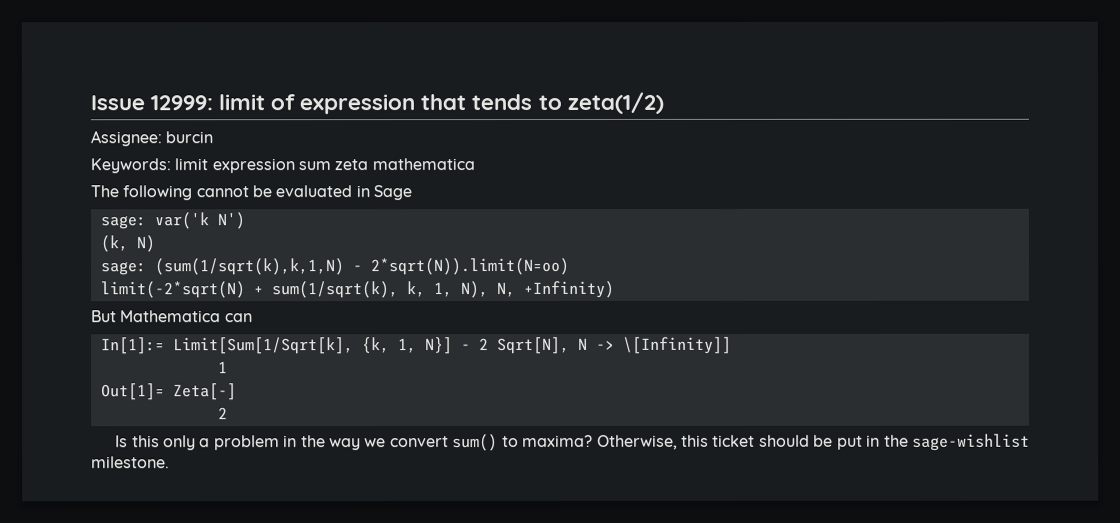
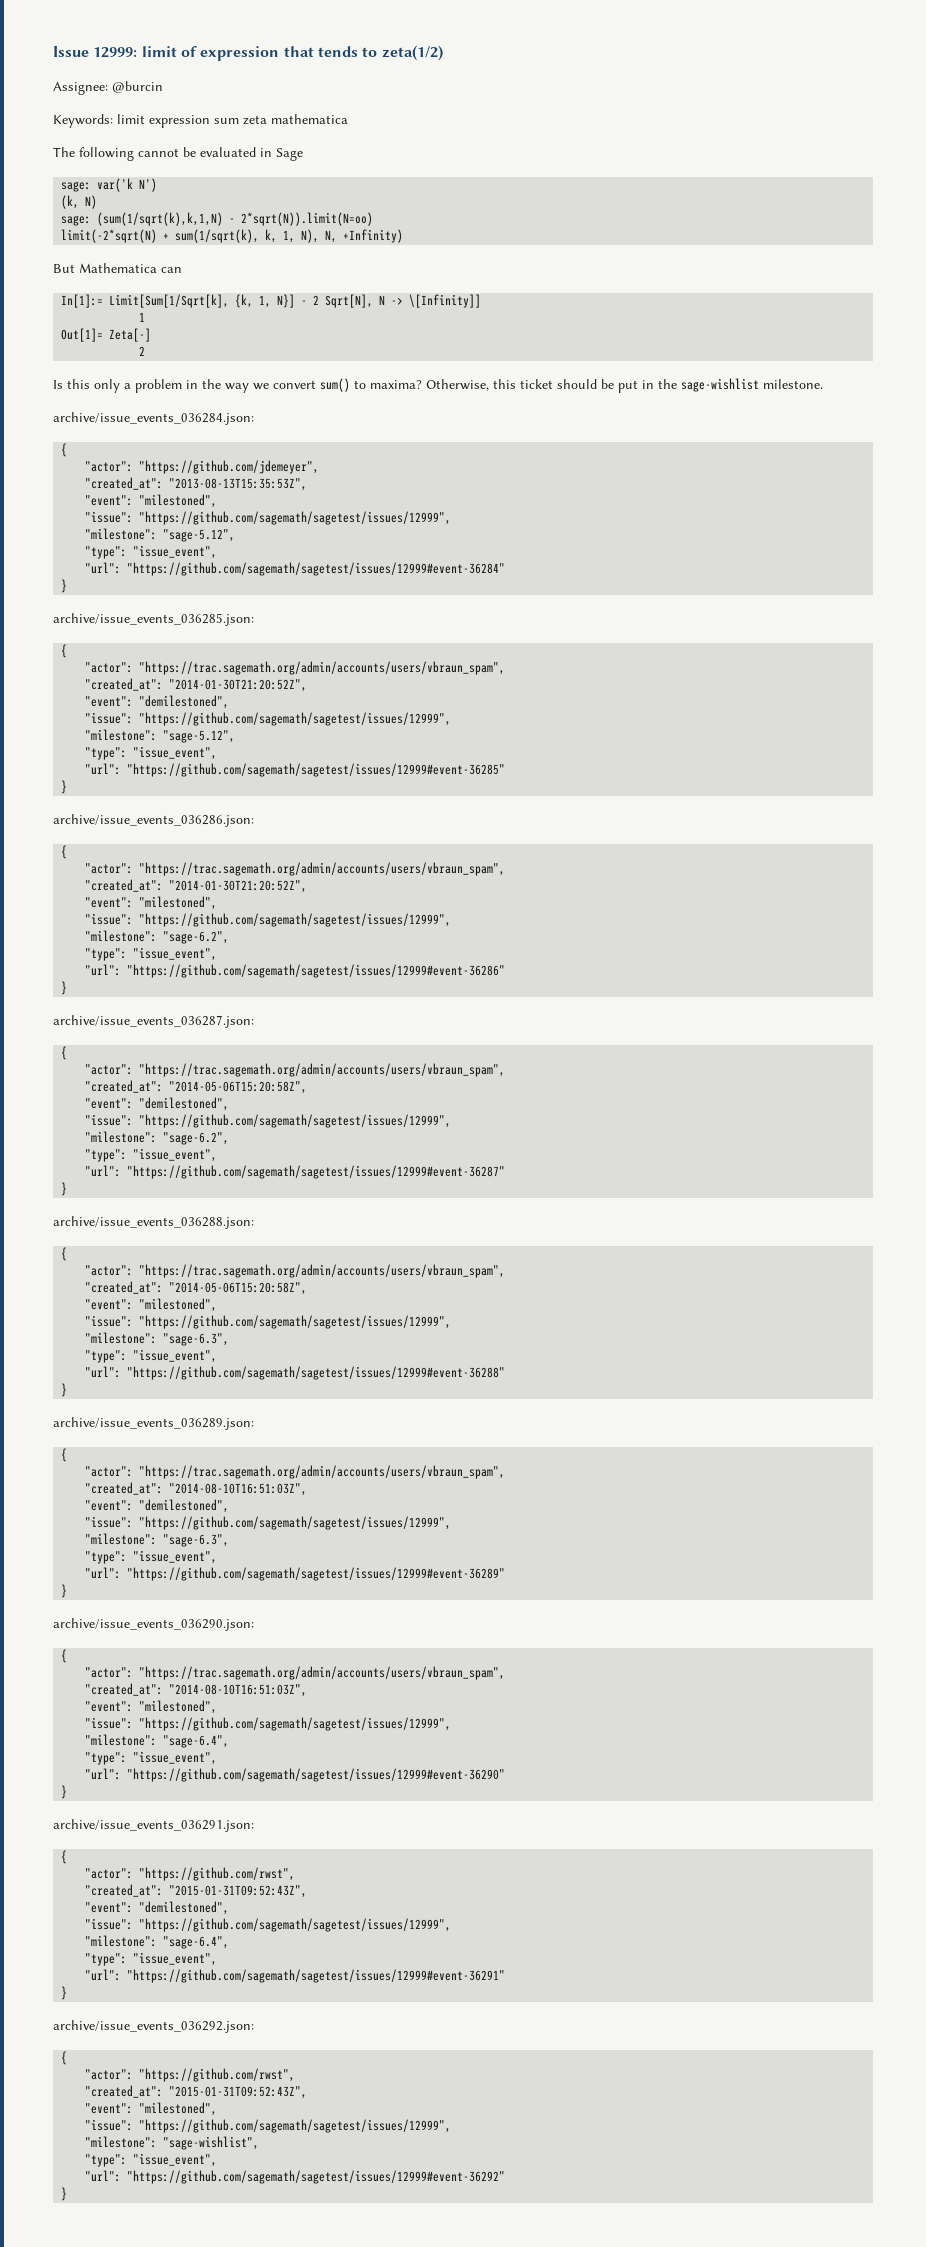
- Assignee: burcin
+ Assignee: @burcin
+ archive/issue_events_036284.json:
+ {
+ "actor": "https://github.com/jdemeyer",
+ "created_at": "2013-08-13T15:35:53Z",
+ "event": "milestoned",
+ "issue": "https://github.com/sagemath/sagetest/issues/12999",
+ "milestone": "sage-5.12",
+ "type": "issue_event",
+ "url": "https://github.com/sagemath/sagetest/issues/12999#event-36284"
+ }
+ archive/issue_events_036285.json:
+ {
+ "actor": "https://trac.sagemath.org/admin/accounts/users/vbraun_spam",
+ "created_at": "2014-01-30T21:20:52Z",
+ "event": "demilestoned",
+ "issue": "https://github.com/sagemath/sagetest/issues/12999",
+ "milestone": "sage-5.12",
+ "type": "issue_event",
+ "url": "https://github.com/sagemath/sagetest/issues/12999#event-36285"
+ }
+ archive/issue_events_036286.json:
+ {
+ "actor": "https://trac.sagemath.org/admin/accounts/users/vbraun_spam",
+ "created_at": "2014-01-30T21:20:52Z",
+ "event": "milestoned",
+ "issue": "https://github.com/sagemath/sagetest/issues/12999",
+ "milestone": "sage-6.2",
+ "type": "issue_event",
+ "url": "https://github.com/sagemath/sagetest/issues/12999#event-36286"
+ }
+ archive/issue_events_036287.json:
+ {
+ "actor": "https://trac.sagemath.org/admin/accounts/users/vbraun_spam",
+ "created_at": "2014-05-06T15:20:58Z",
+ "event": "demilestoned",
+ "issue": "https://github.com/sagemath/sagetest/issues/12999",
+ "milestone": "sage-6.2",
+ "type": "issue_event",
+ "url": "https://github.com/sagemath/sagetest/issues/12999#event-36287"
+ }
+ archive/issue_events_036288.json:
+ {
+ "actor": "https://trac.sagemath.org/admin/accounts/users/vbraun_spam",
+ "created_at": "2014-05-06T15:20:58Z",
+ "event": "milestoned",
+ "issue": "https://github.com/sagemath/sagetest/issues/12999",
+ "milestone": "sage-6.3",
+ "type": "issue_event",
+ "url": "https://github.com/sagemath/sagetest/issues/12999#event-36288"
+ }
+ archive/issue_events_036289.json:
+ {
+ "actor": "https://trac.sagemath.org/admin/accounts/users/vbraun_spam",
+ "created_at": "2014-08-10T16:51:03Z",
+ "event": "demilestoned",
+ "issue": "https://github.com/sagemath/sagetest/issues/12999",
+ "milestone": "sage-6.3",
+ "type": "issue_event",
+ "url": "https://github.com/sagemath/sagetest/issues/12999#event-36289"
+ }
+ archive/issue_events_036290.json:
+ {
+ "actor": "https://trac.sagemath.org/admin/accounts/users/vbraun_spam",
+ "created_at": "2014-08-10T16:51:03Z",
+ "event": "milestoned",
+ "issue": "https://github.com/sagemath/sagetest/issues/12999",
+ "milestone": "sage-6.4",
+ "type": "issue_event",
+ "url": "https://github.com/sagemath/sagetest/issues/12999#event-36290"
+ }
+ archive/issue_events_036291.json:
+ {
+ "actor": "https://github.com/rwst",
+ "created_at": "2015-01-31T09:52:43Z",
+ "event": "demilestoned",
+ "issue": "https://github.com/sagemath/sagetest/issues/12999",
+ "milestone": "sage-6.4",
+ "type": "issue_event",
+ "url": "https://github.com/sagemath/sagetest/issues/12999#event-36291"
+ }
+ archive/issue_events_036292.json:
+ {
+ "actor": "https://github.com/rwst",
+ "created_at": "2015-01-31T09:52:43Z",
+ "event": "milestoned",
+ "issue": "https://github.com/sagemath/sagetest/issues/12999",
+ "milestone": "sage-wishlist",
+ "type": "issue_event",
+ "url": "https://github.com/sagemath/sagetest/issues/12999#event-36292"
+ }

